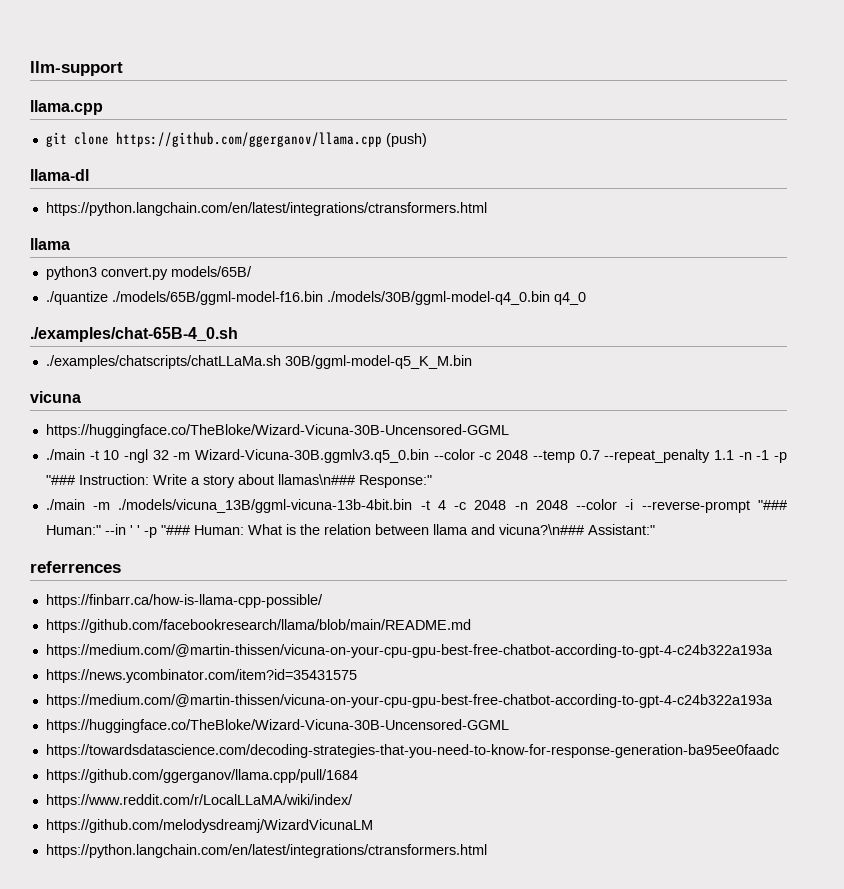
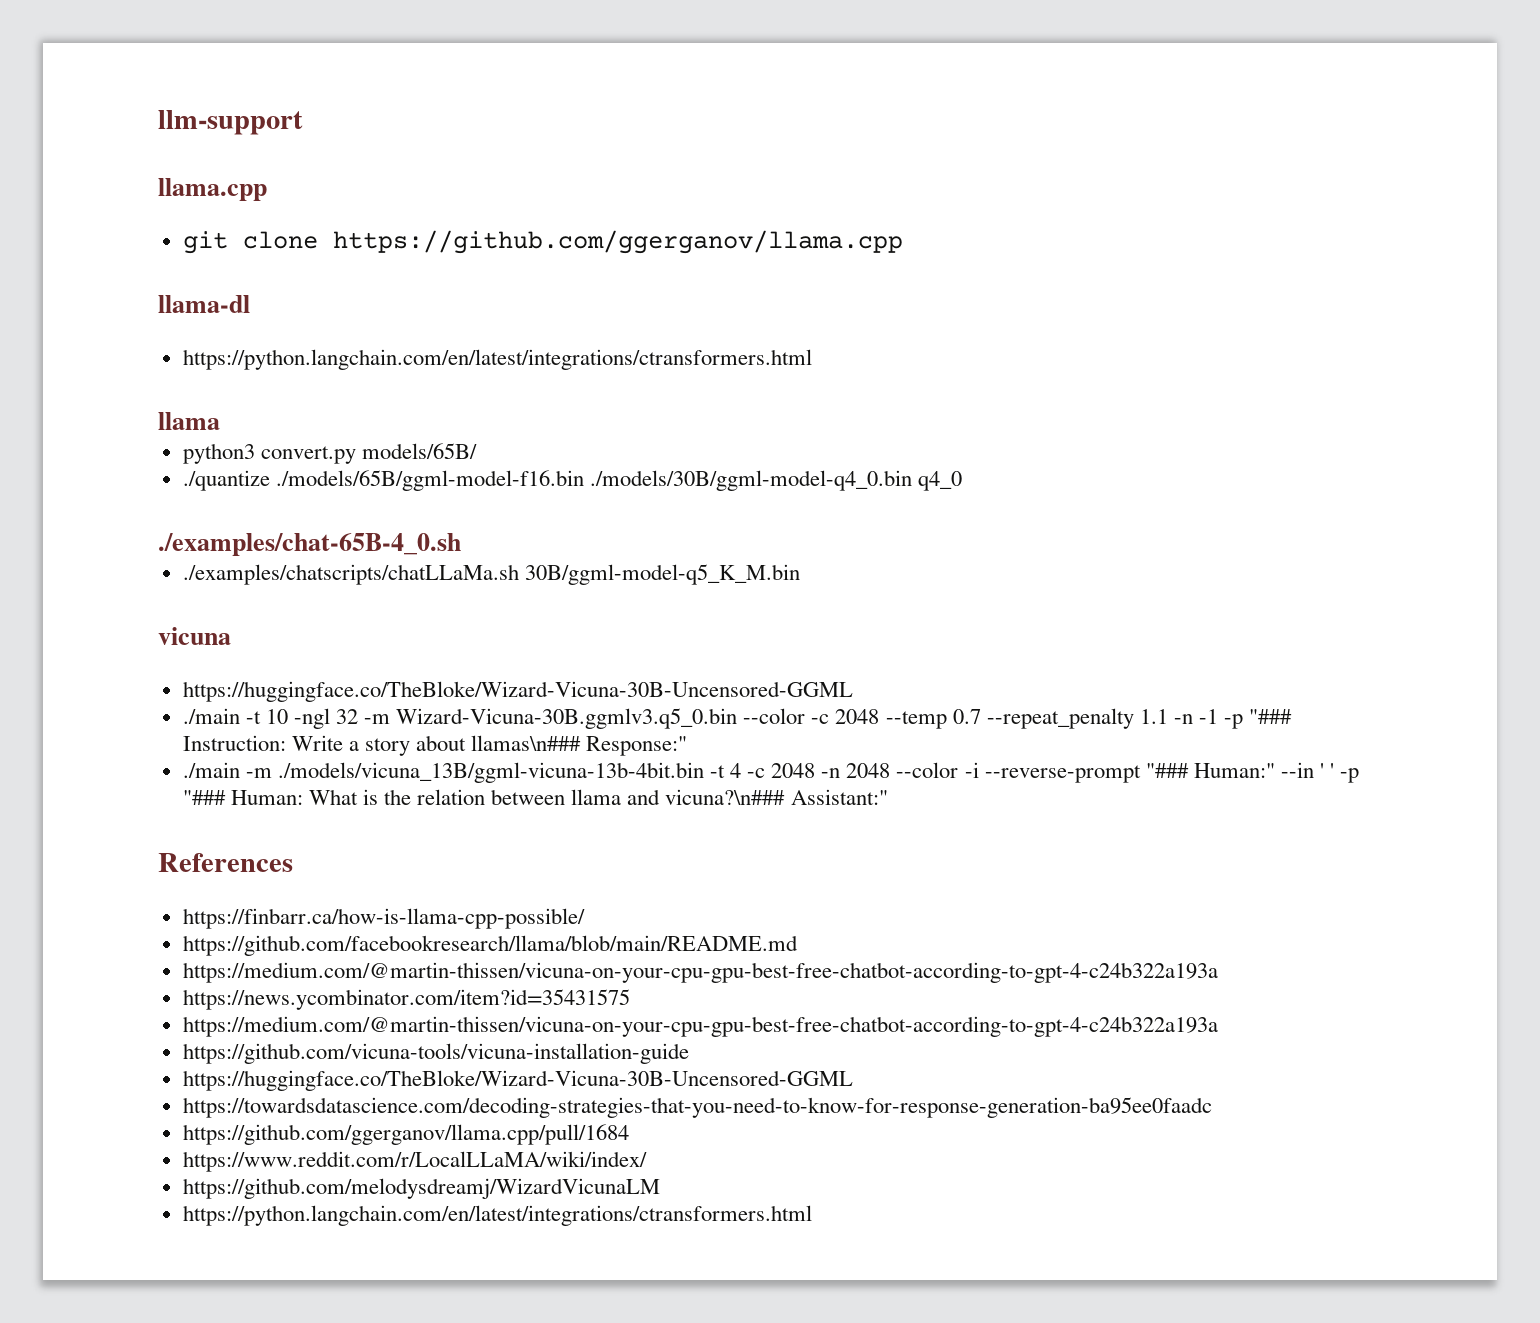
- git clone https://github.com/ggerganov/llama.cpp (push)
+ git clone https://github.com/ggerganov/llama.cpp
- referrences
+ References
+ https://github.com/vicuna-tools/vicuna-installation-guide

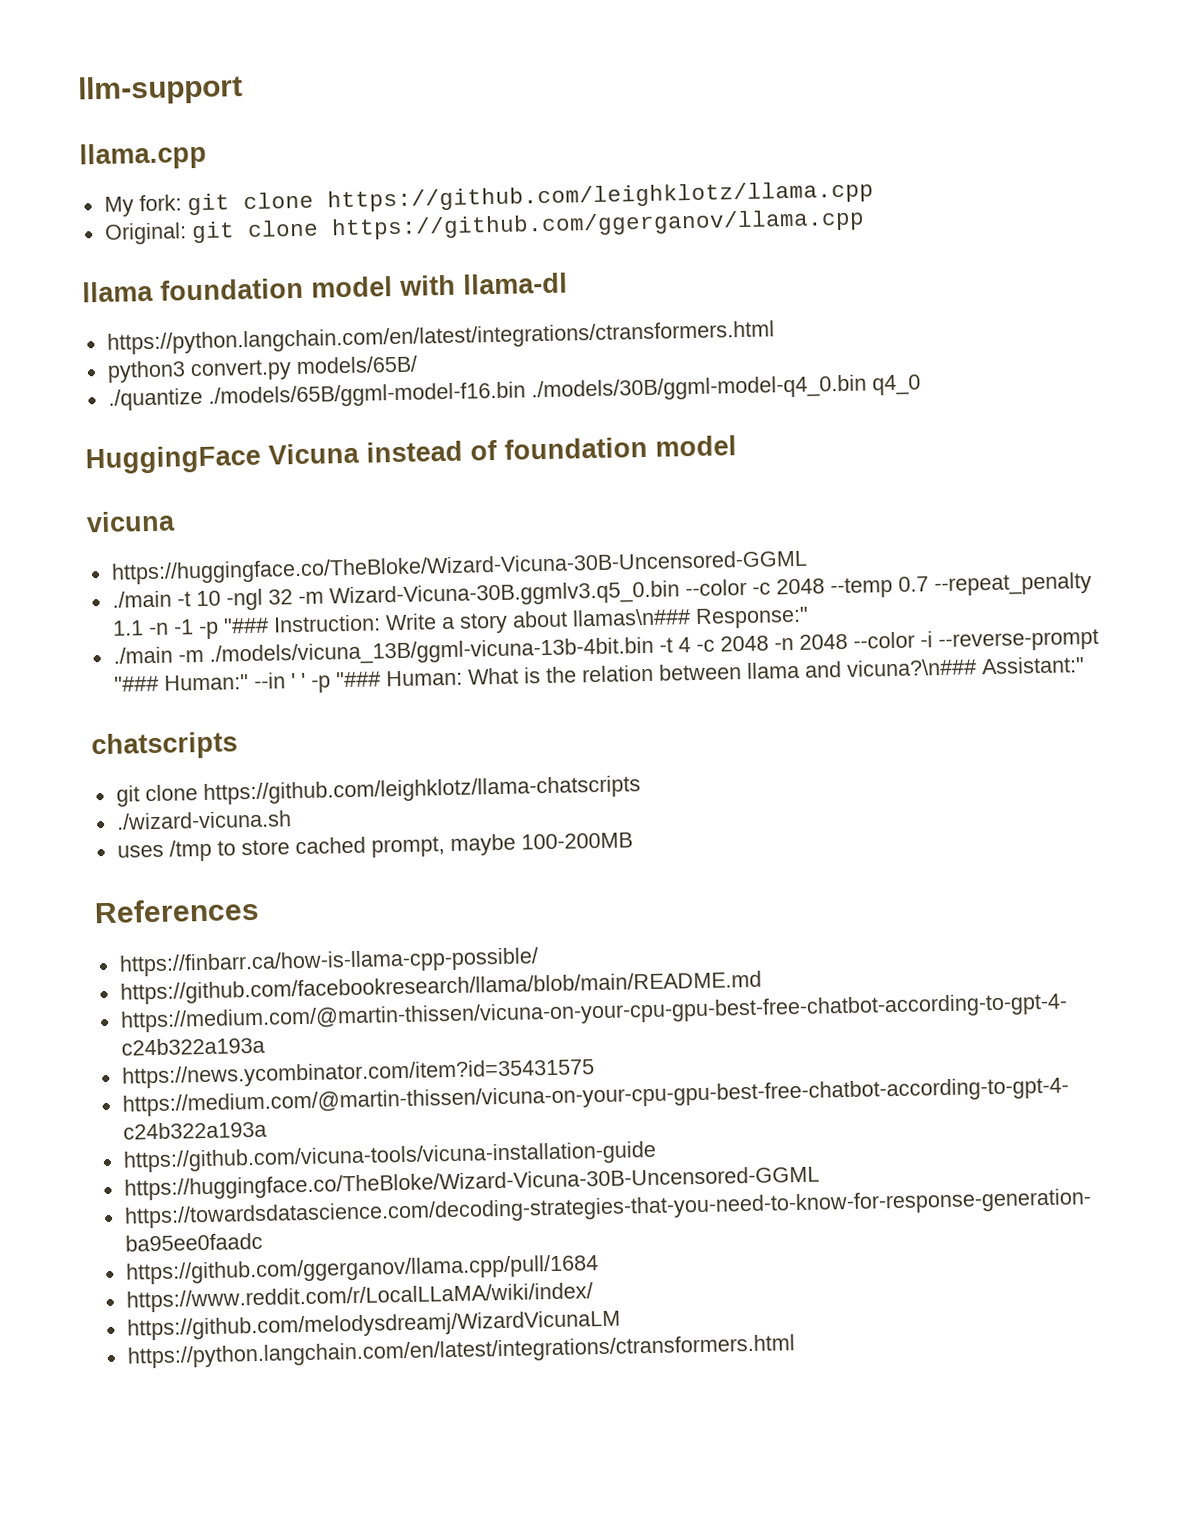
- git clone https://github.com/ggerganov/llama.cpp
+ My fork: git clone https://github.com/leighklotz/llama.cpp
+ Original: git clone https://github.com/ggerganov/llama.cpp
- llama-dl
+ llama foundation model with llama-dl
  https://python.langchain.com/en/latest/integrations/ctransformers.html
- llama
- ./examples/chat-65B-4_0.sh
- ./examples/chatscripts/chatLLaMa.sh 30B/ggml-model-q5_K_M.bin
+ HuggingFace Vicuna instead of foundation model
+ chatscripts
+ git clone https://github.com/leighklotz/llama-chatscripts
+ ./wizard-vicuna.sh
+ uses /tmp to store cached prompt, maybe 100-200MB

